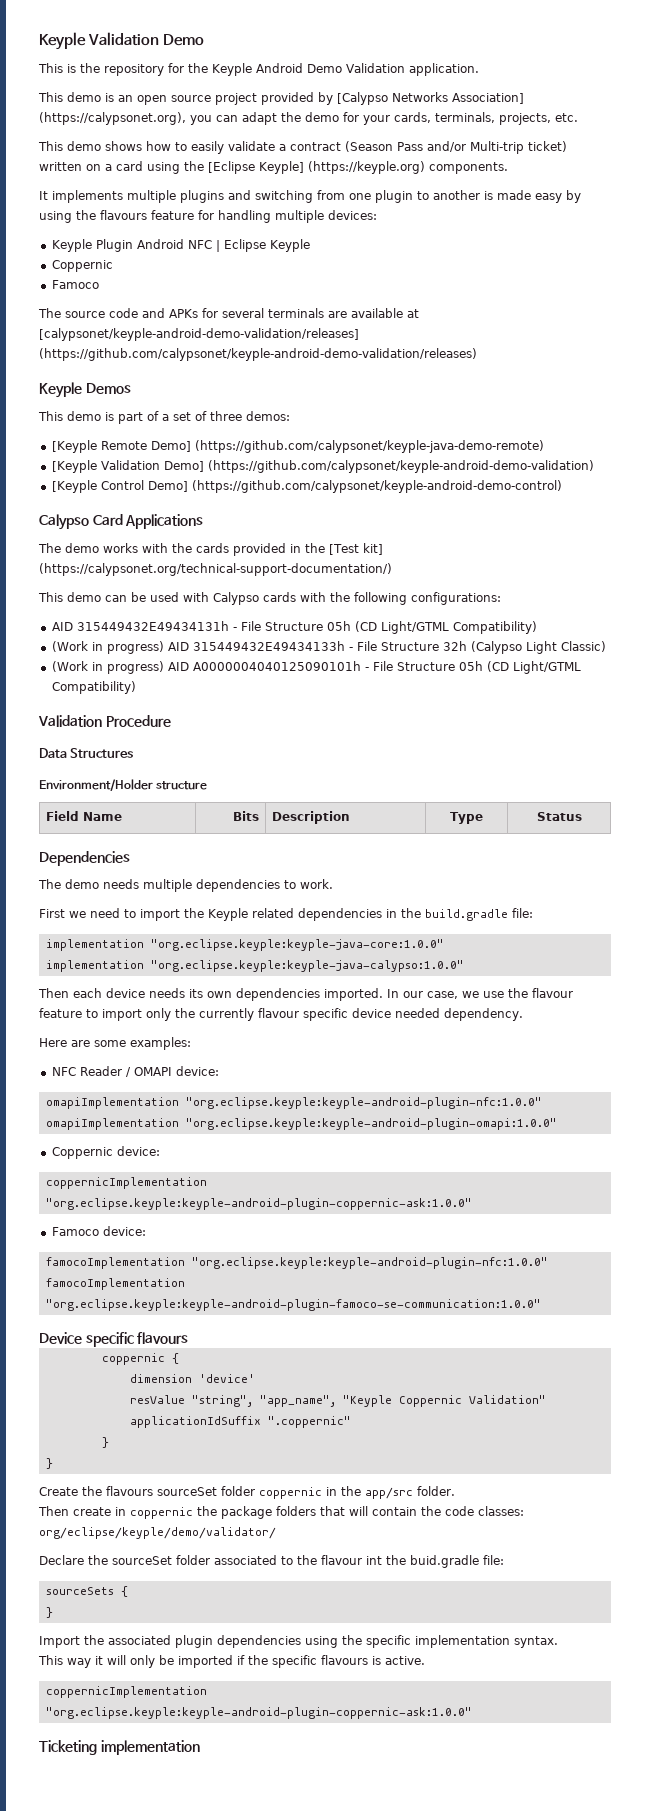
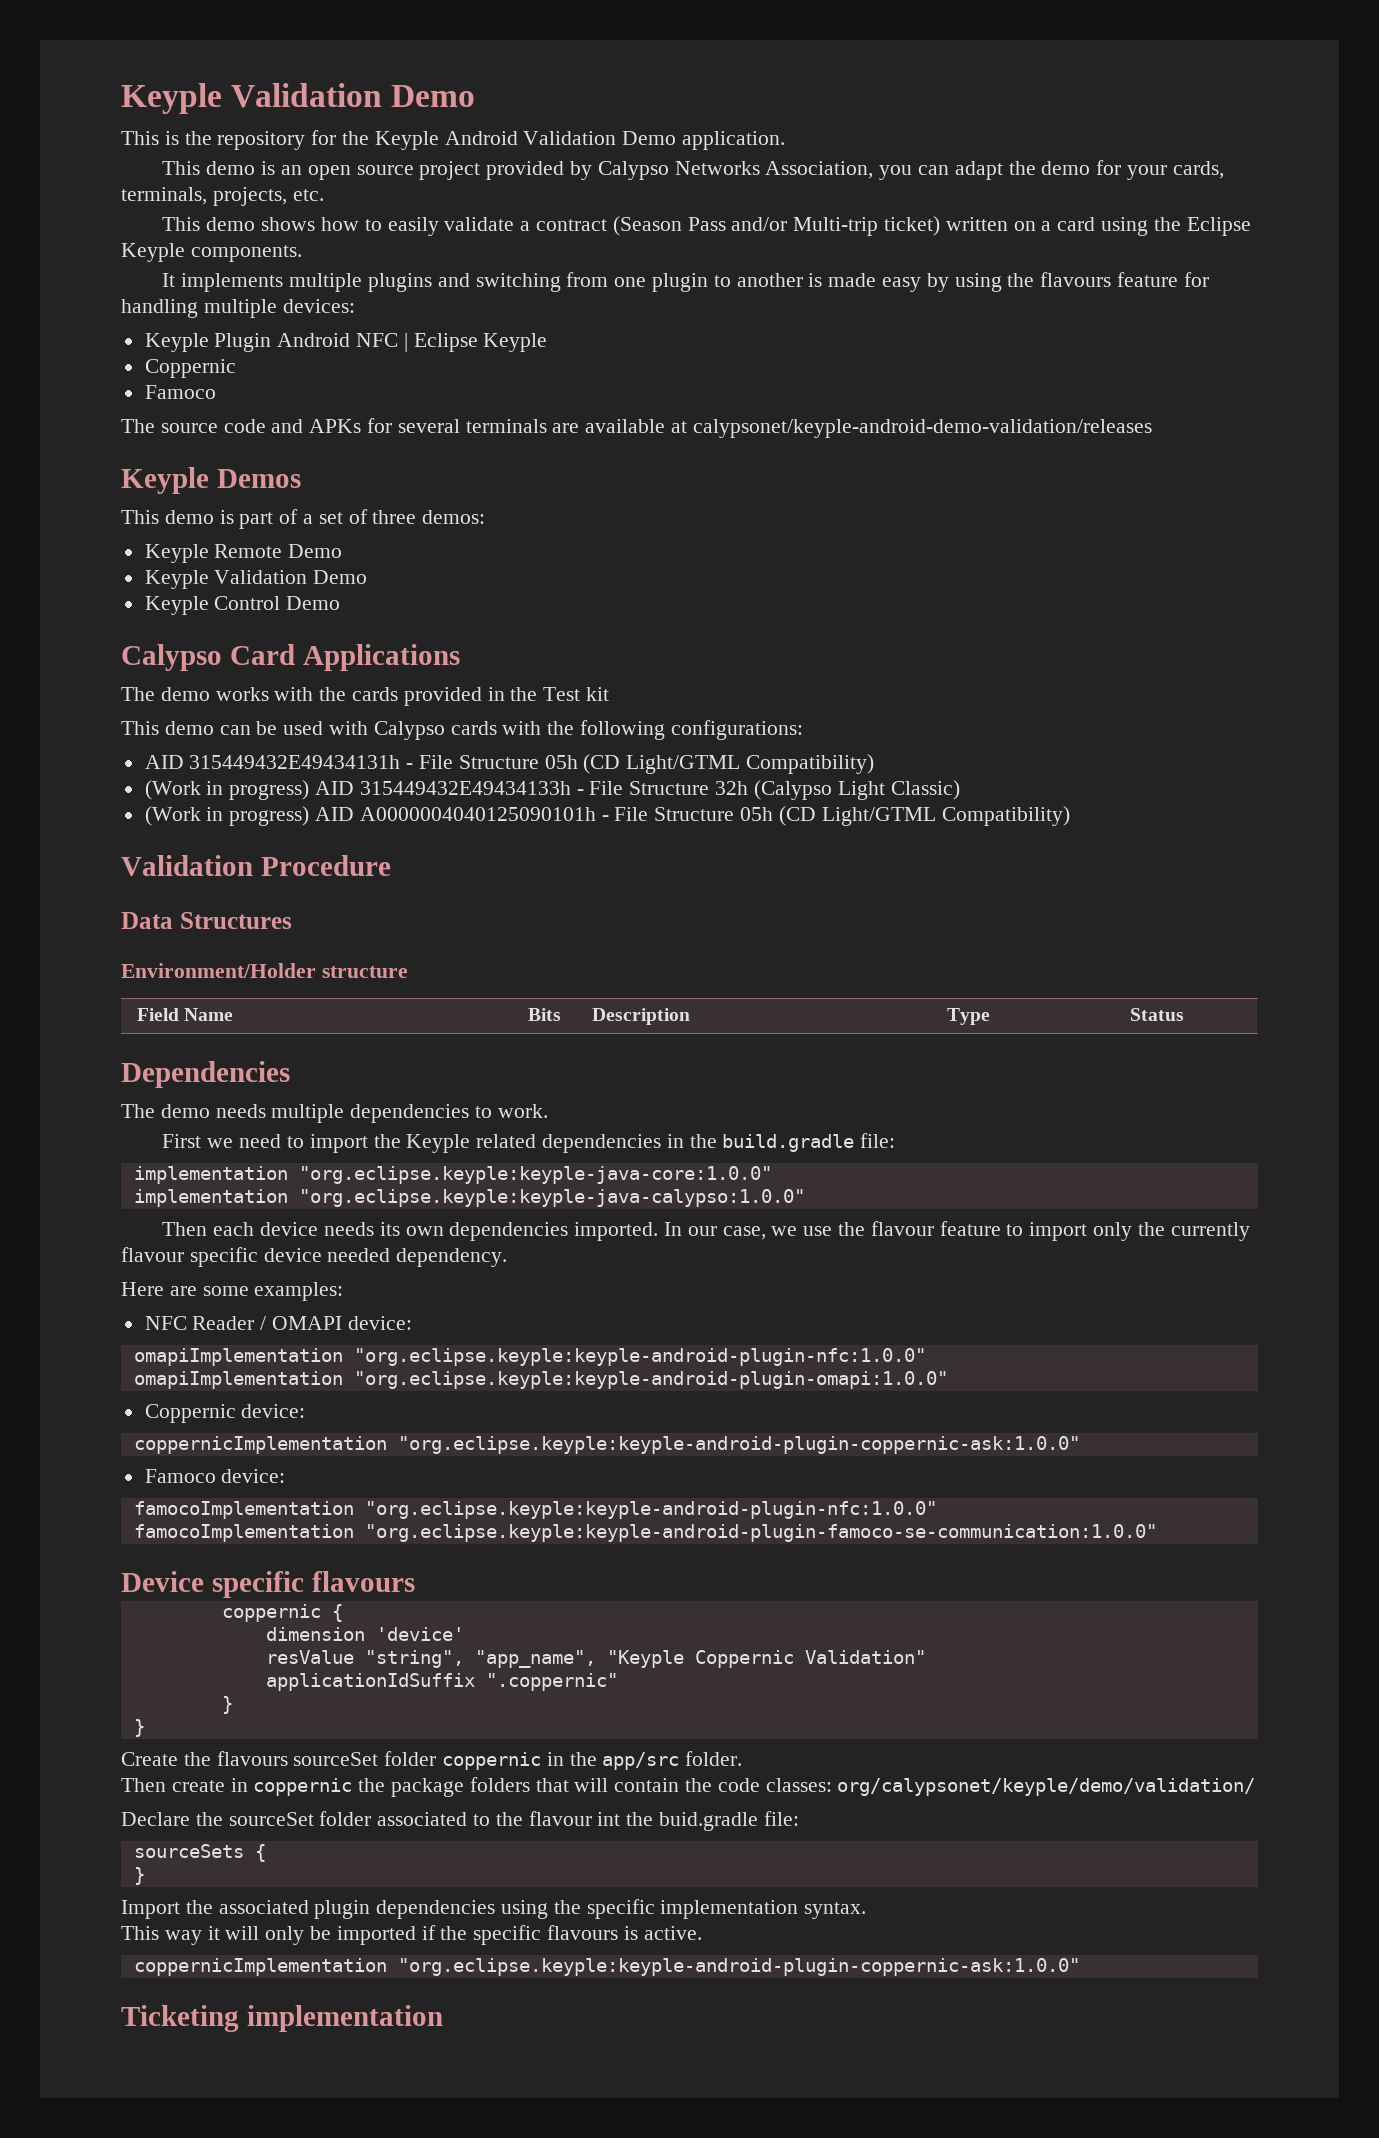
- This is the repository for the Keyple Android Demo Validation application.
+ This is the repository for the Keyple Android Validation Demo application.
- This demo is an open source project provided by [Calypso Networks Association] (https://calypsonet.org), you can adapt the demo for your cards, terminals, projects, etc.
+ This demo is an open source project provided by Calypso Networks Association, you can adapt the demo for your cards, terminals, projects, etc.
- This demo shows how to easily validate a contract (Season Pass and/or Multi-trip ticket) written on a card using the [Eclipse Keyple] (https://keyple.org) components.
+ This demo shows how to easily validate a contract (Season Pass and/or Multi-trip ticket) written on a card using the Eclipse Keyple components.
- The source code and APKs for several terminals are available at [calypsonet/keyple-android-demo-validation/releases] (https://github.com/calypsonet/keyple-android-demo-validation/releases)
+ The source code and APKs for several terminals are available at calypsonet/keyple-android-demo-validation/releases
- [Keyple Remote Demo] (https://github.com/calypsonet/keyple-java-demo-remote)
- [Keyple Validation Demo] (https://github.com/calypsonet/keyple-android-demo-validation)
- [Keyple Control Demo] (https://github.com/calypsonet/keyple-android-demo-control)
+ Keyple Remote Demo
+ Keyple Validation Demo
+ Keyple Control Demo
- The demo works with the cards provided in the [Test kit] (https://calypsonet.org/technical-support-documentation/)
+ The demo works with the cards provided in the Test kit
- Then create in coppernic the package folders that will contain the code classes: org/eclipse/keyple/demo/validator/
+ Then create in coppernic the package folders that will contain the code classes: org/calypsonet/keyple/demo/validation/

